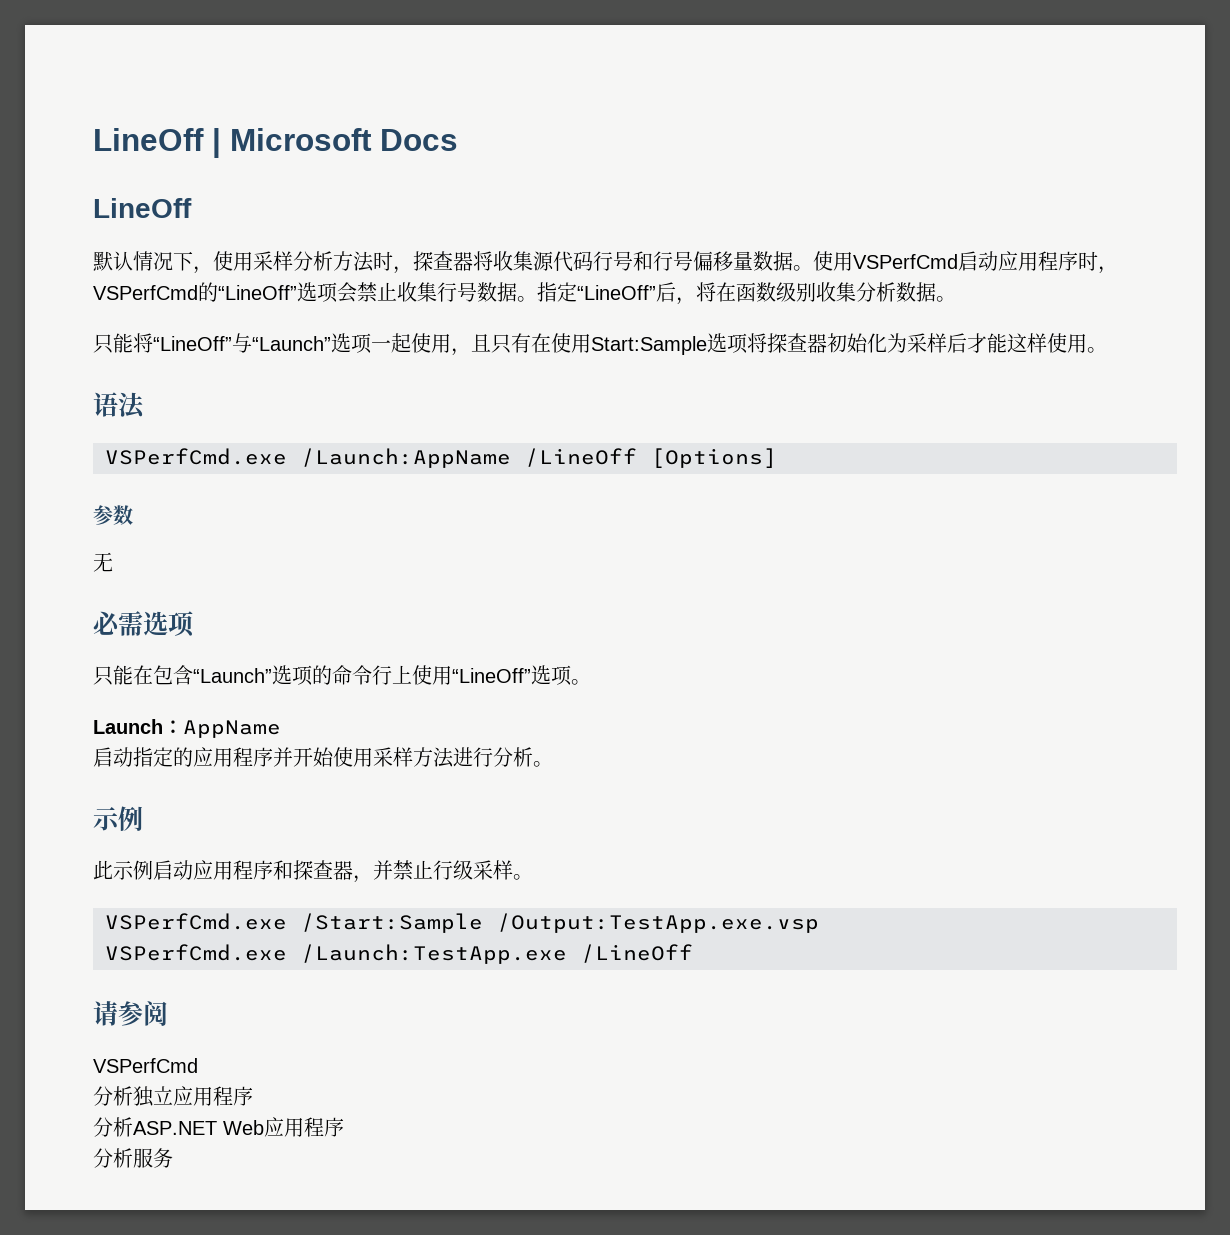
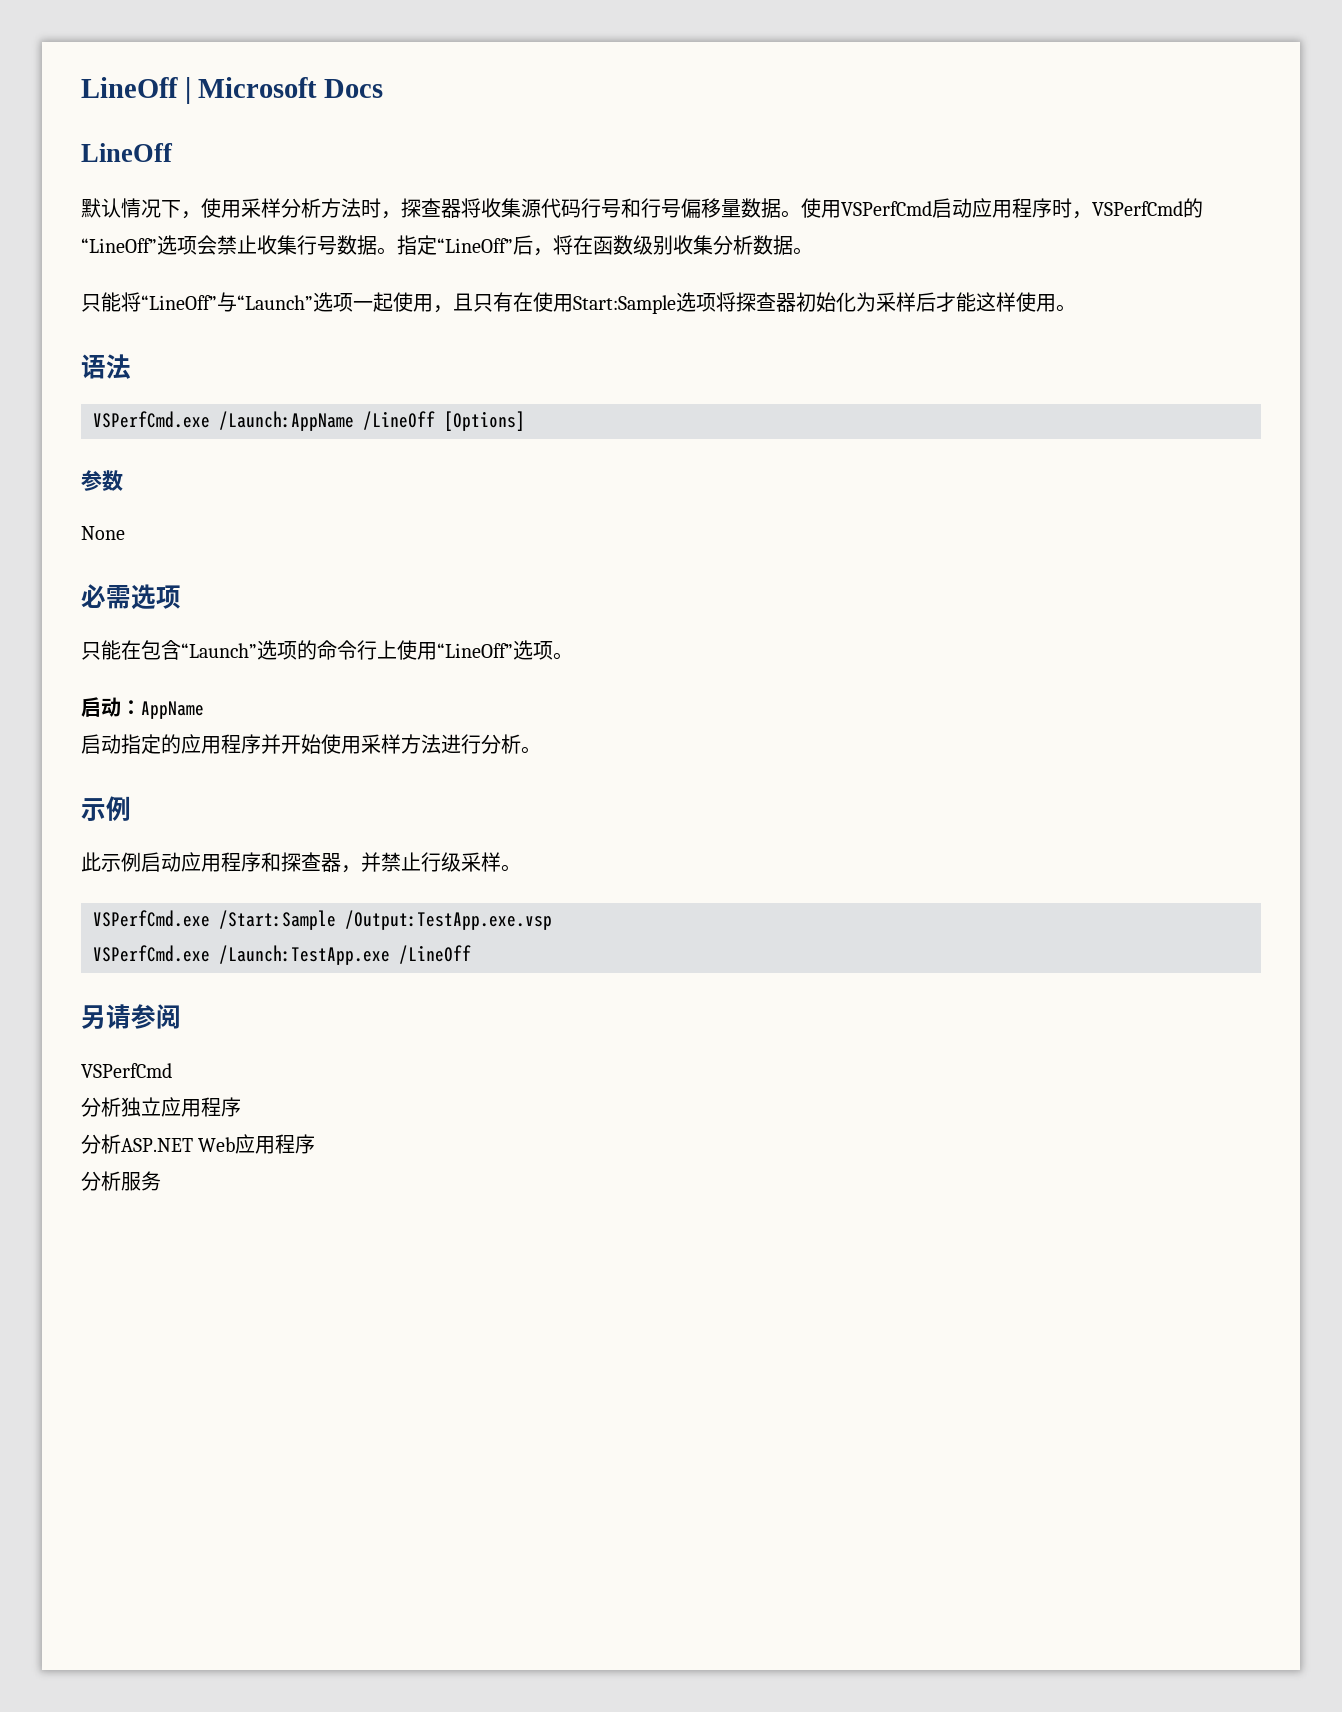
- 无
+ None
- Launch：AppName
+ 启动：AppName
- 请参阅
+ 另请参阅

